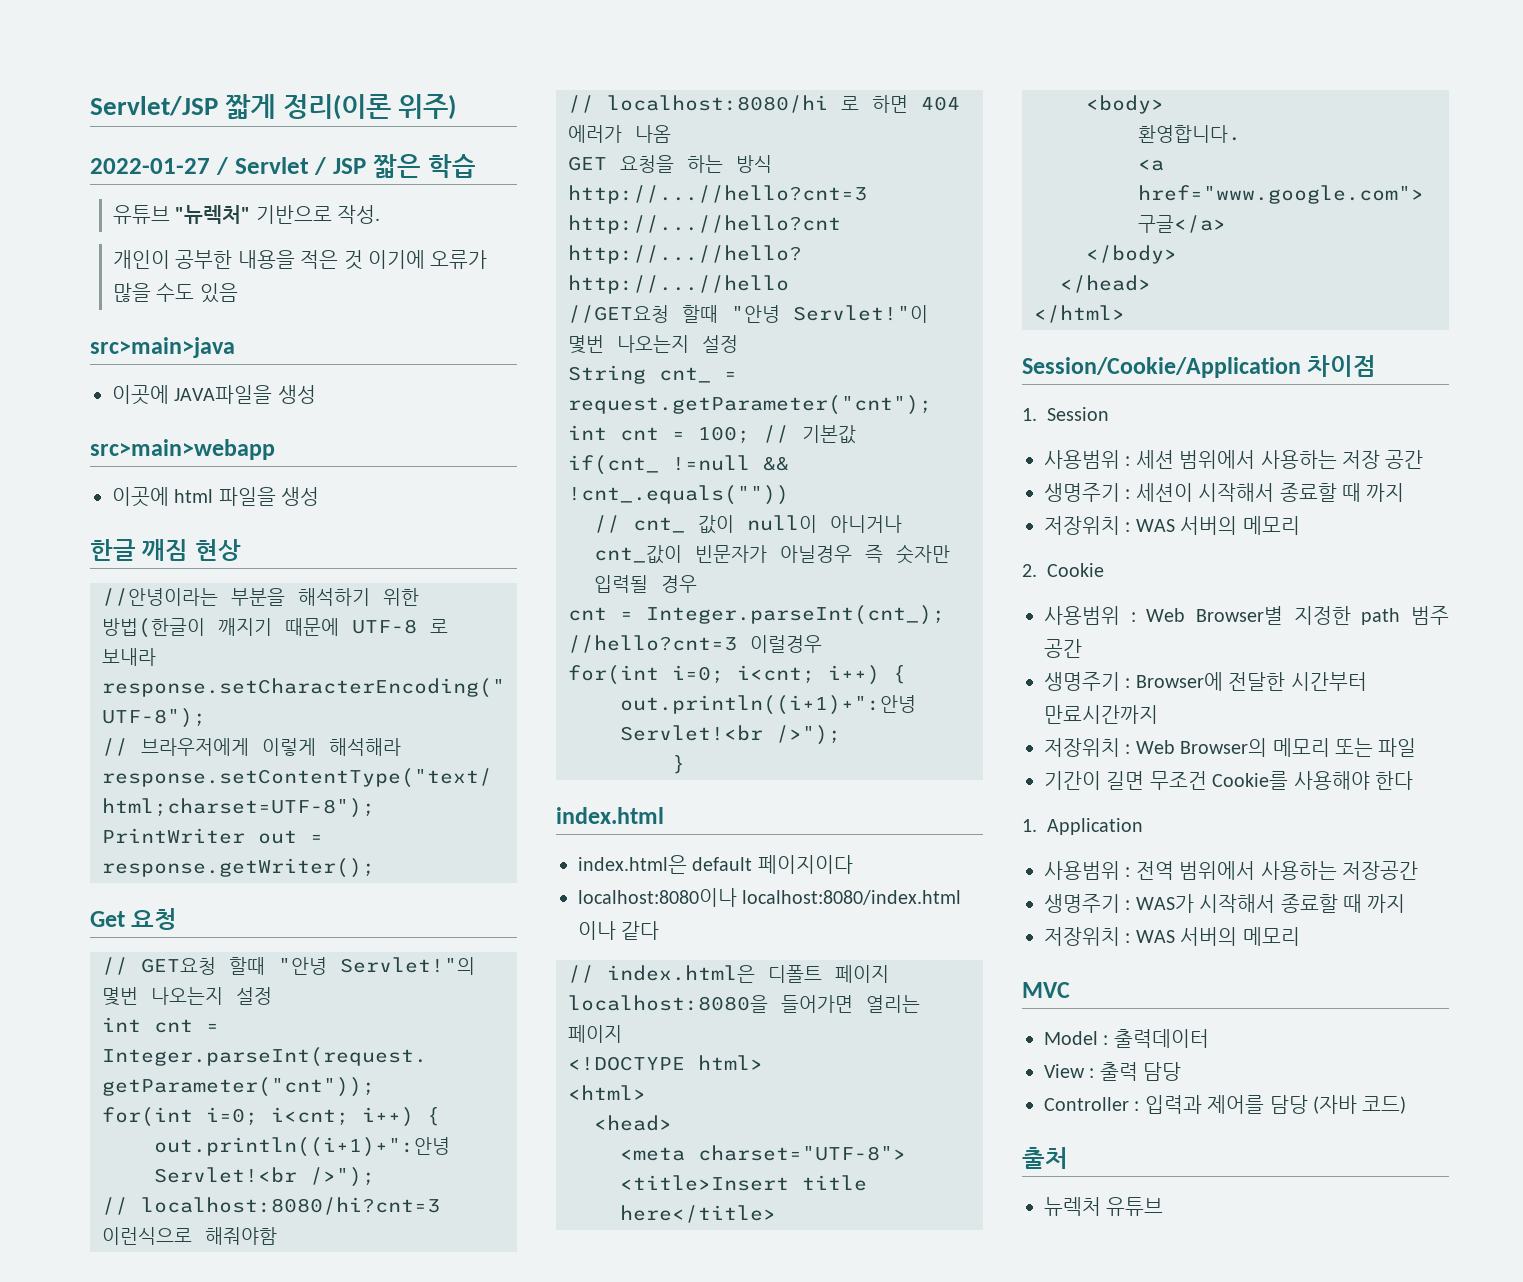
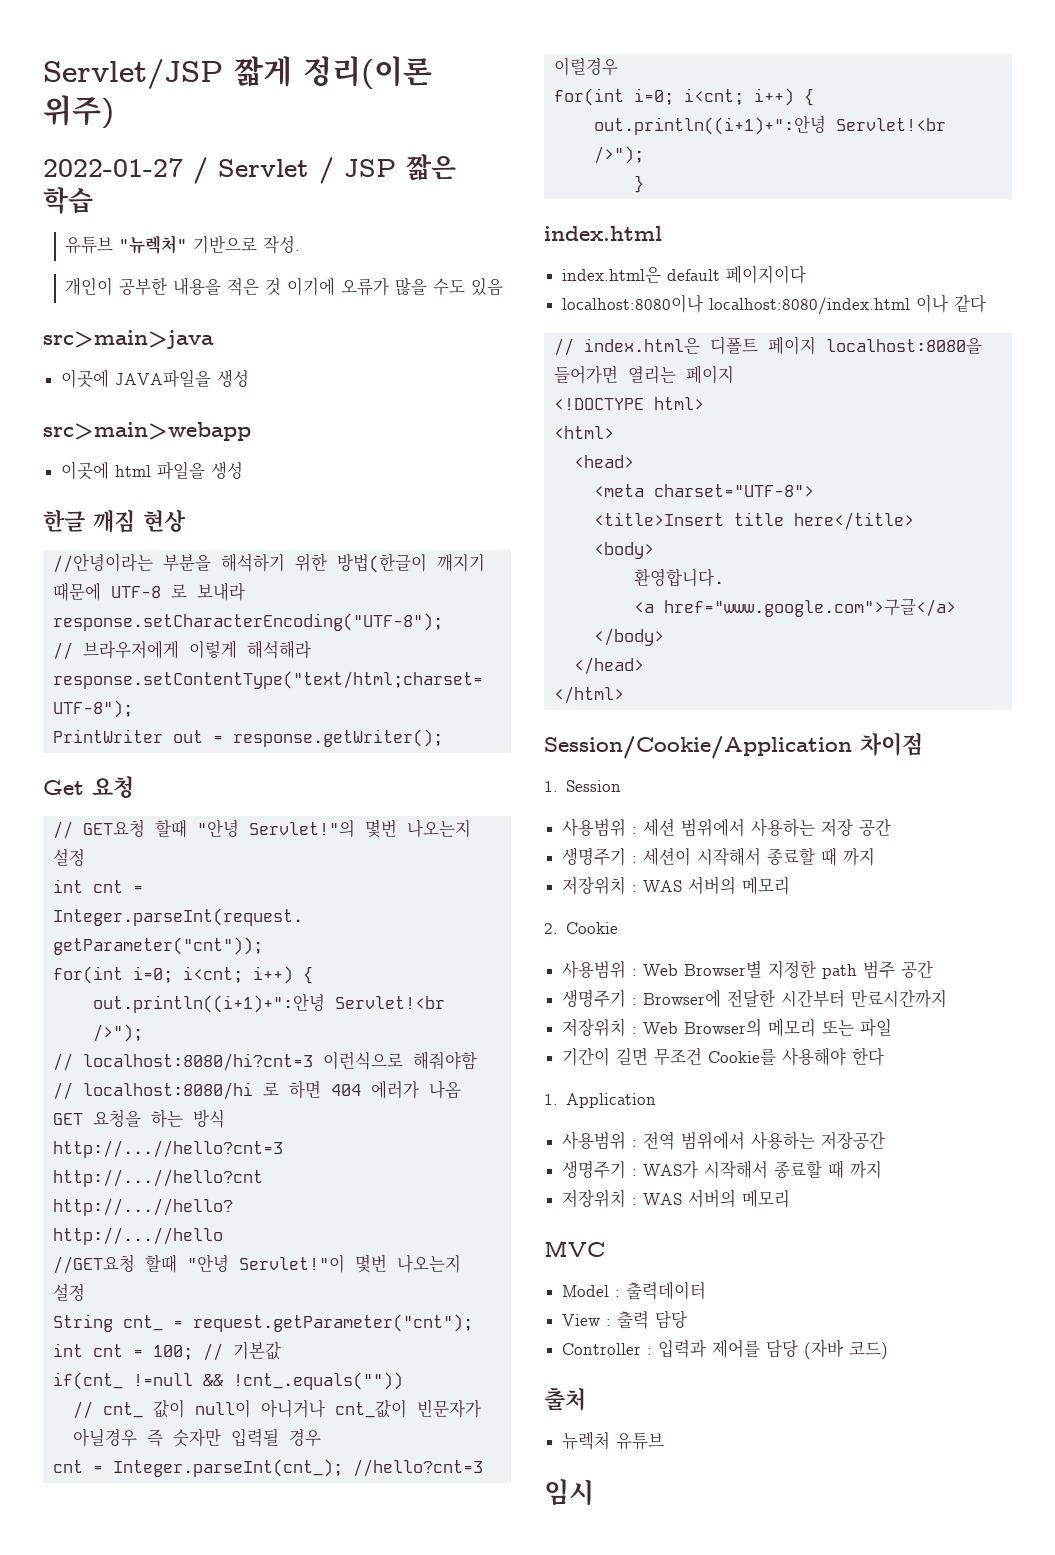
+ 임시

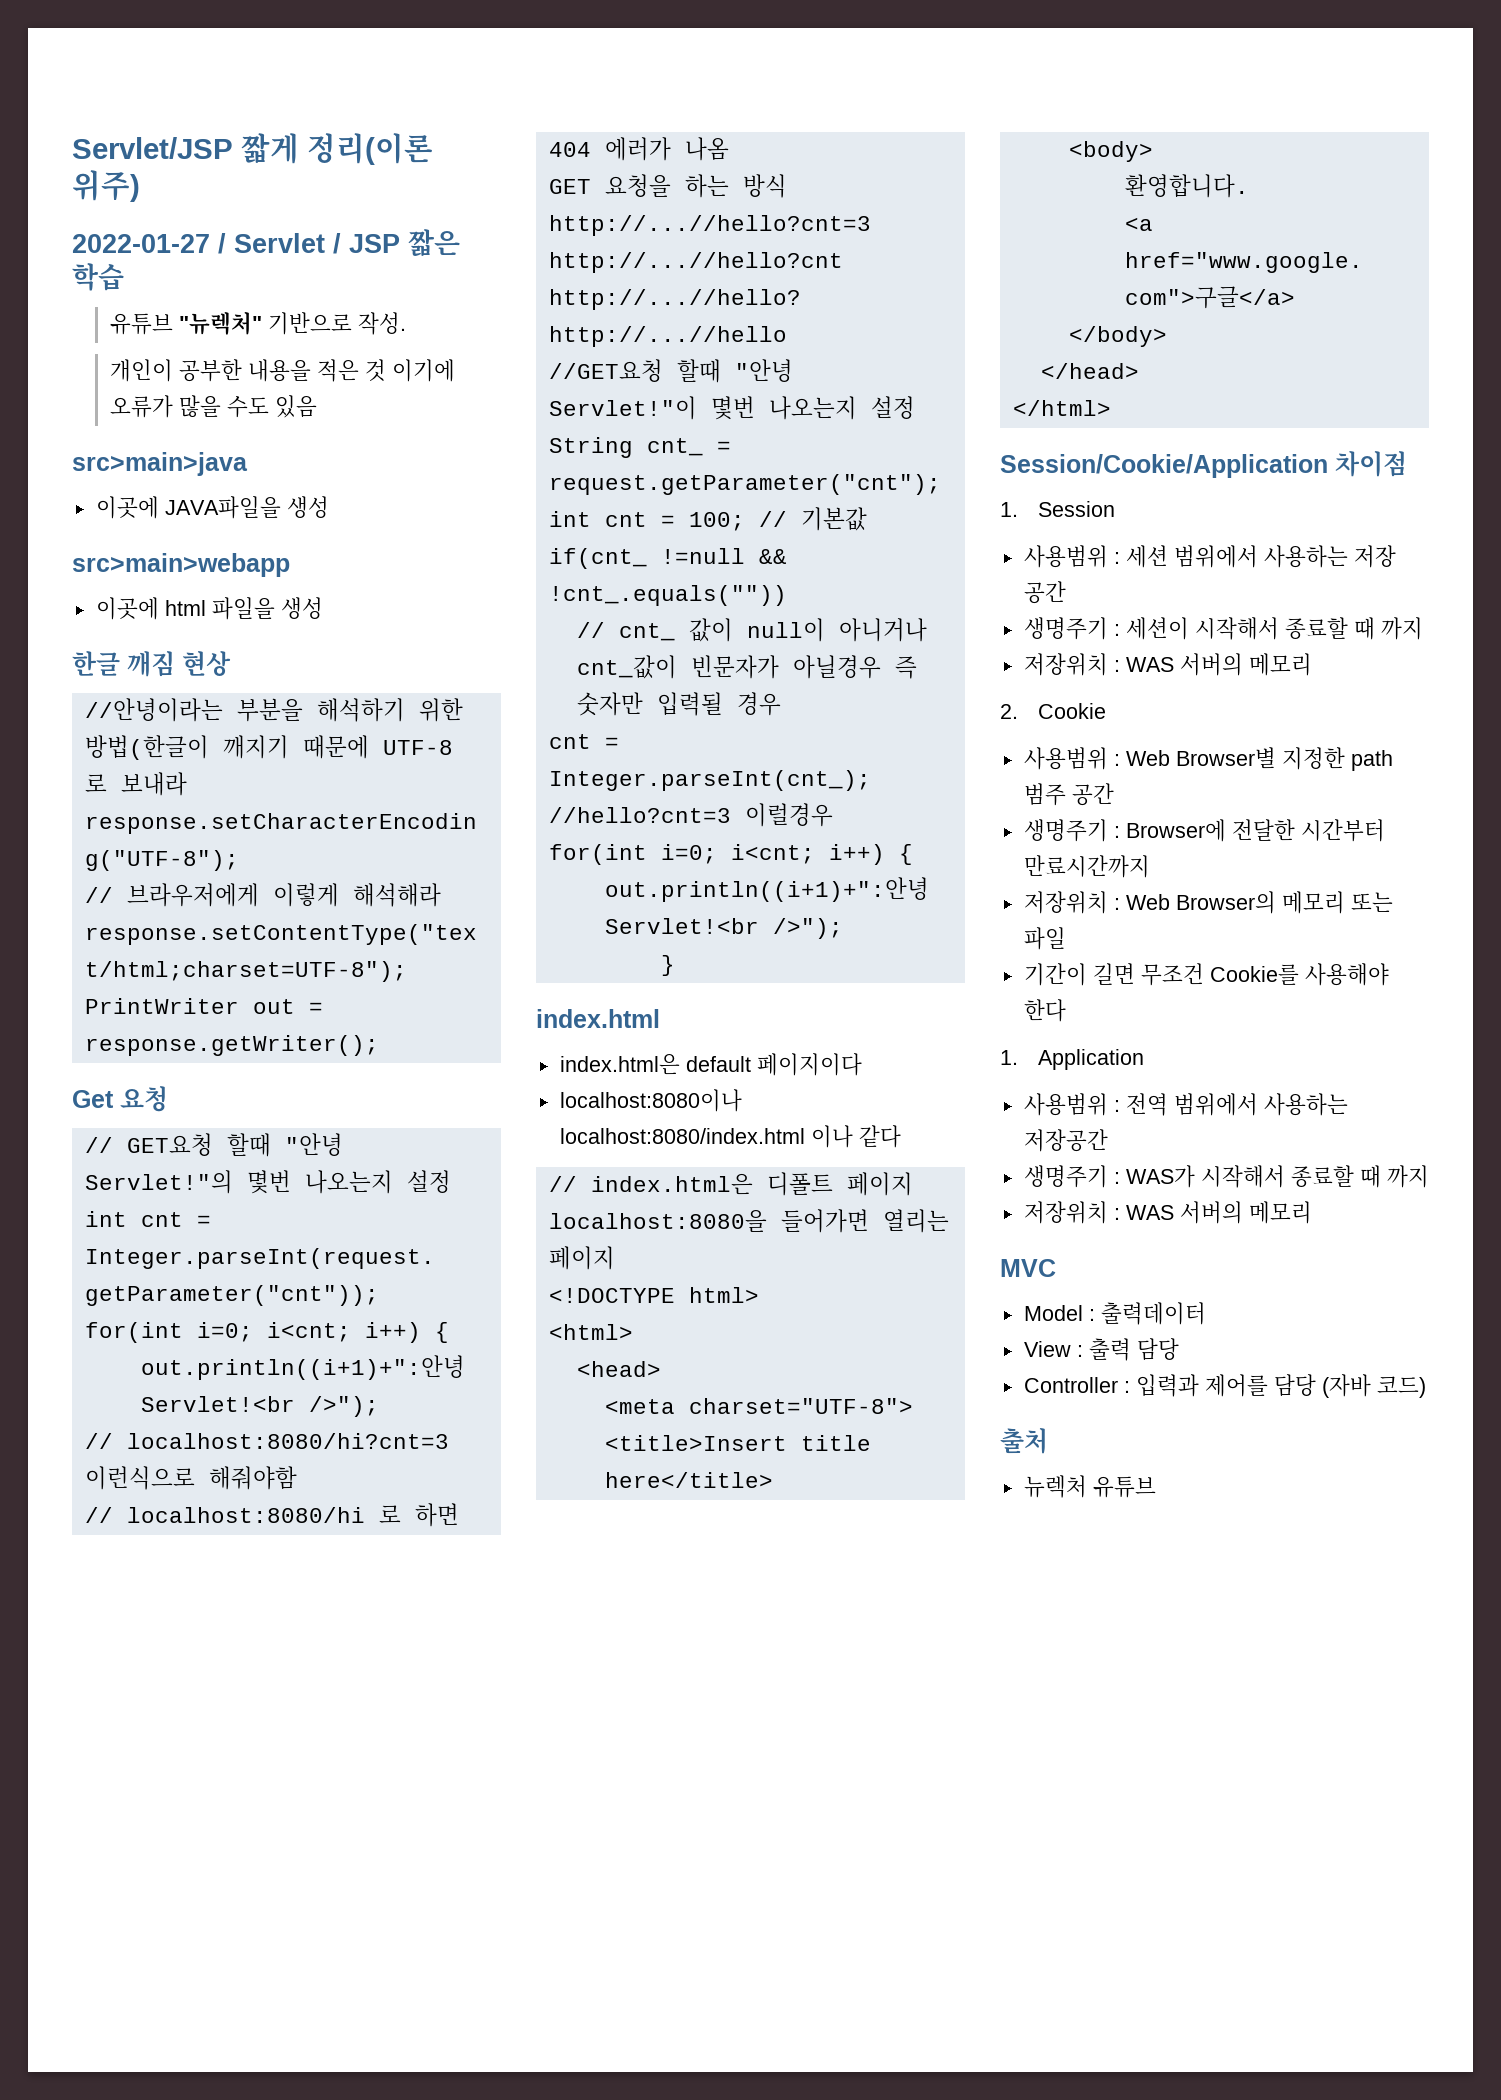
- 임시

